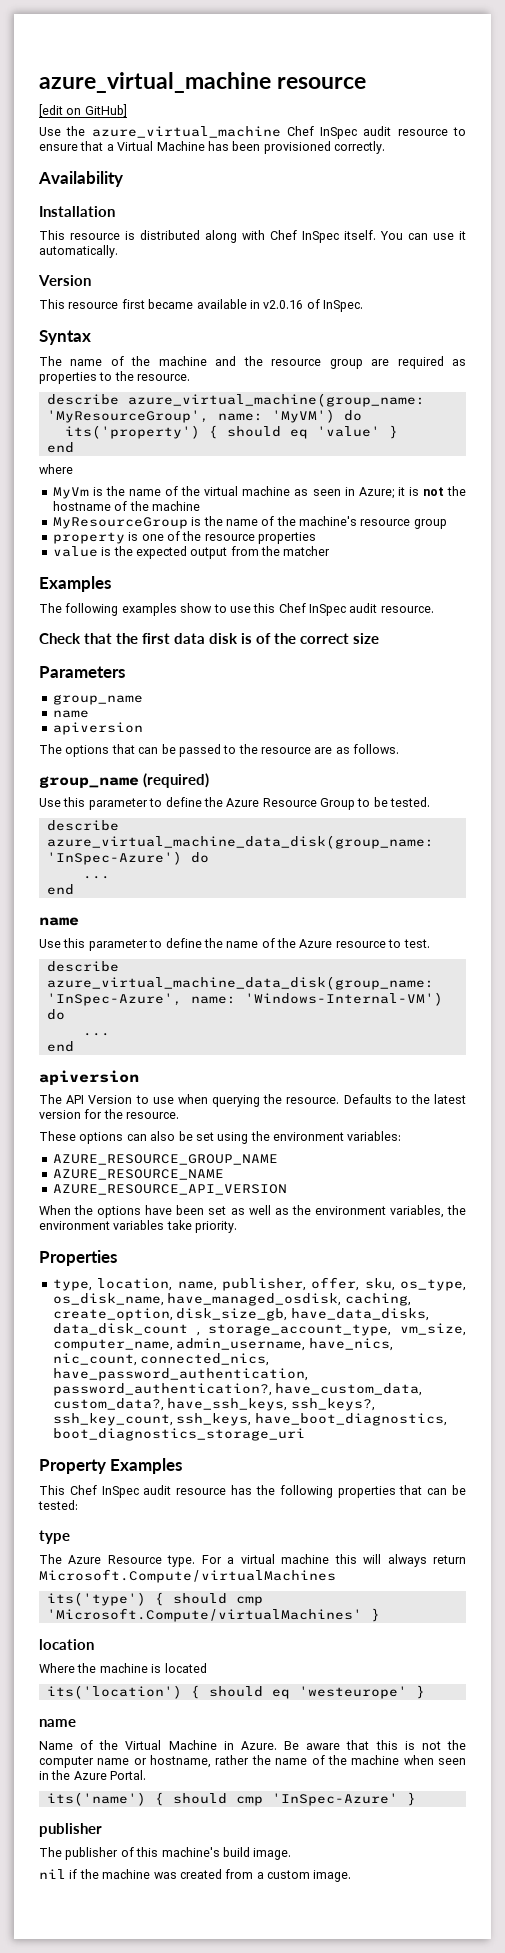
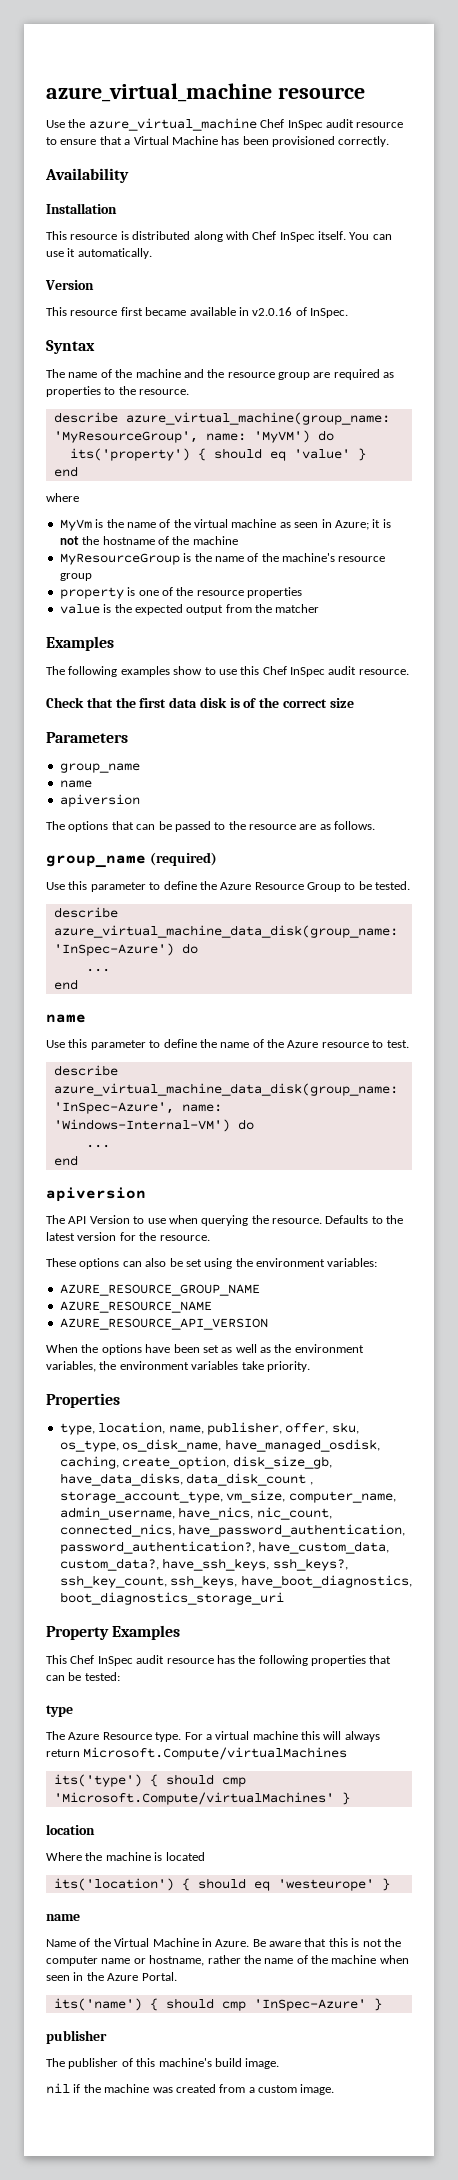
- [edit on GitHub]

